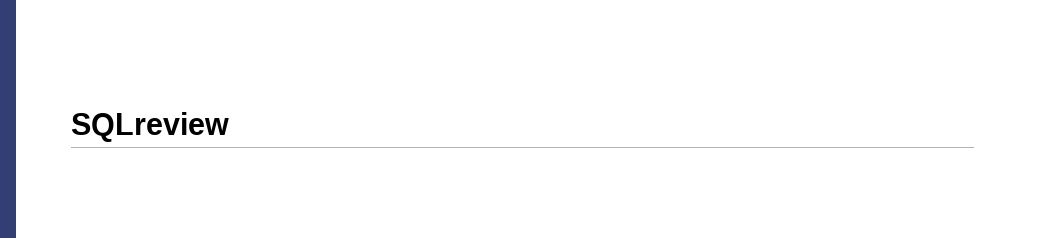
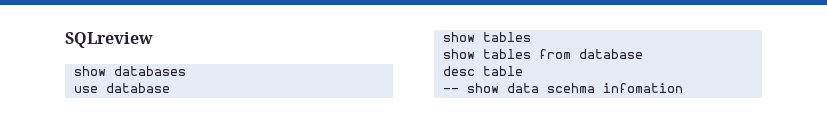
+ show databases
+ use database
+ show tables
+ show tables from database
+ desc table
+ -- show data scehma infomation

